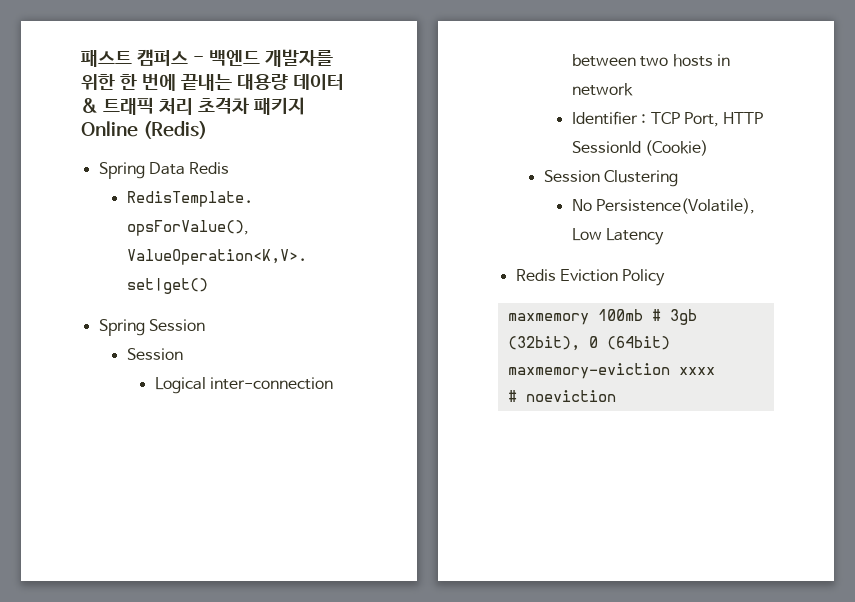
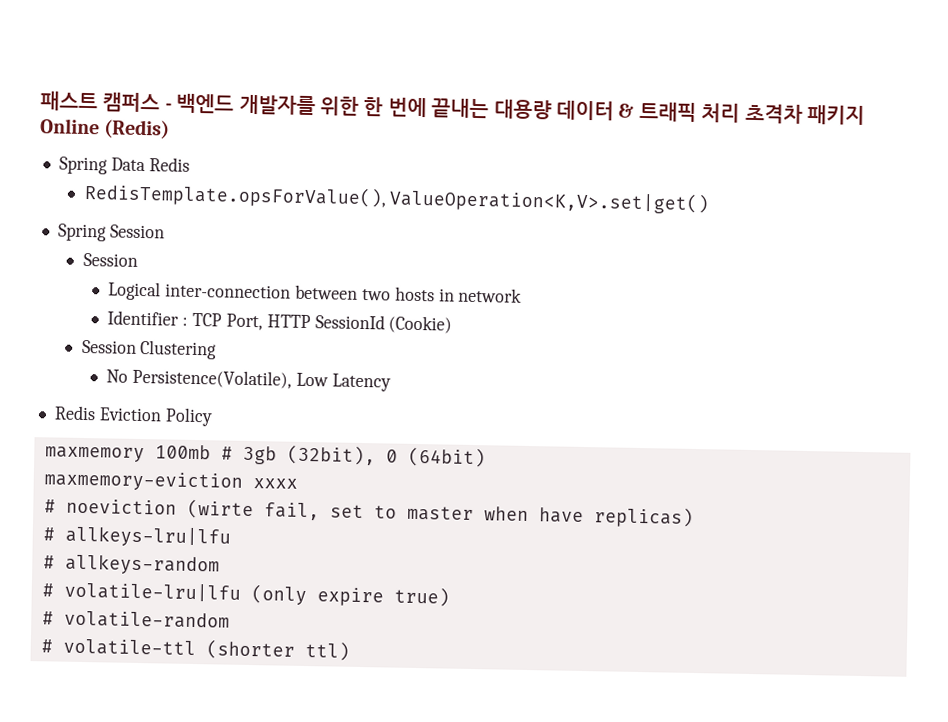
- # noeviction
+ # noeviction (wirte fail, set to master when have replicas)
+ # allkeys-lru|lfu
+ # allkeys-random
+ # volatile-lru|lfu (only expire true)
+ # volatile-random
+ # volatile-ttl (shorter ttl)

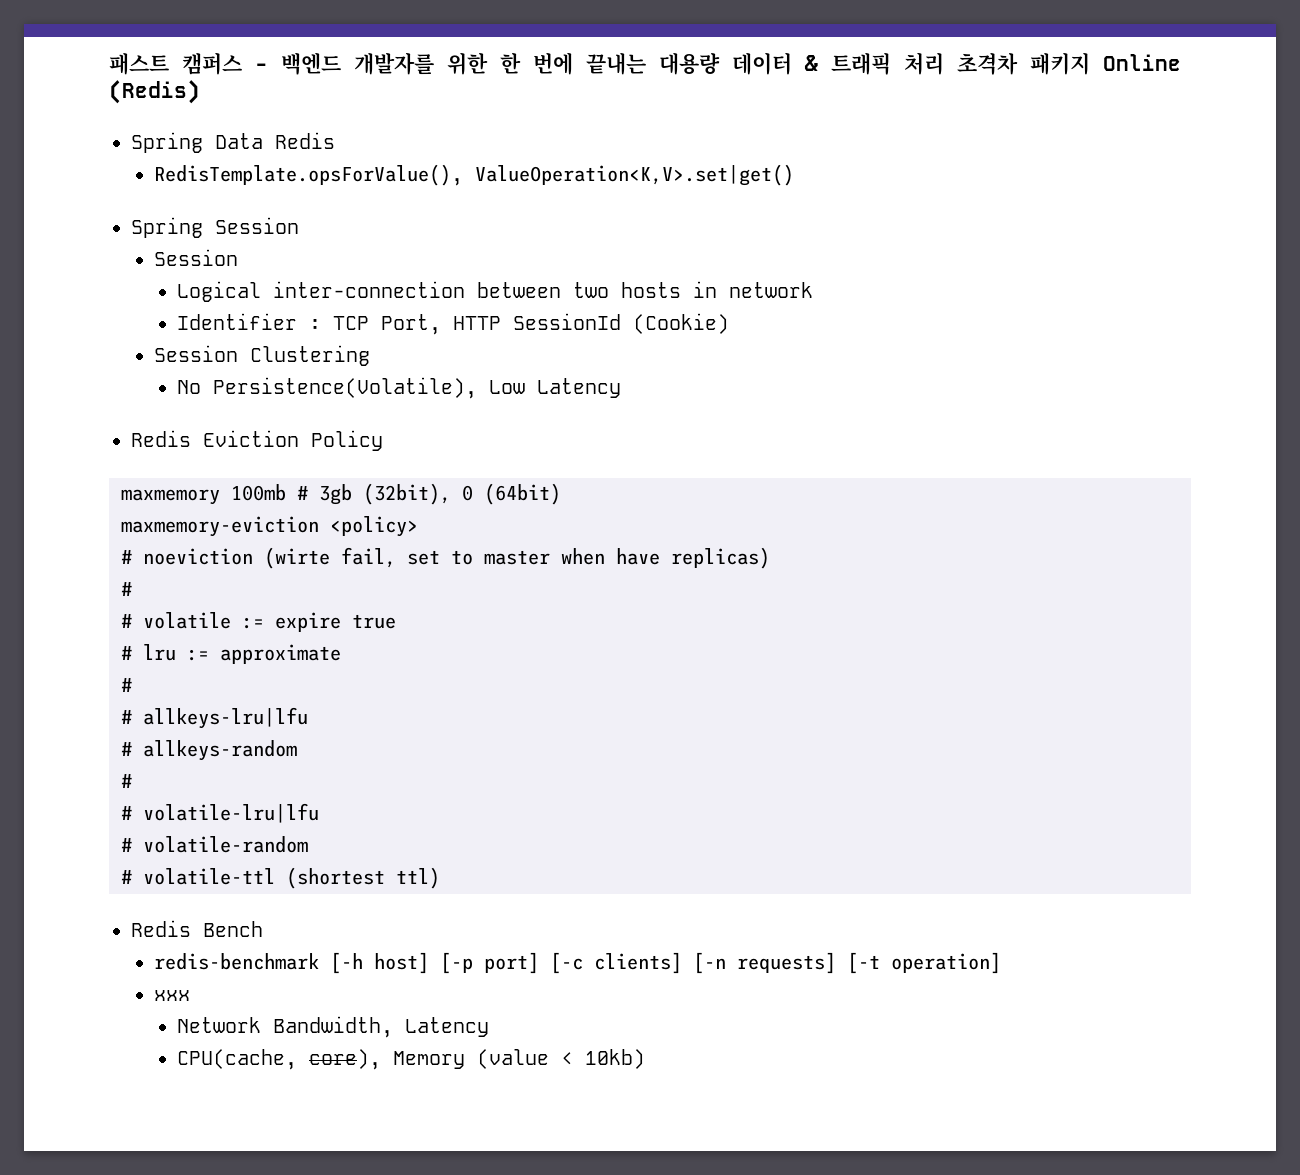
- maxmemory-eviction xxxx
+ maxmemory-eviction <policy>
  # noeviction (wirte fail, set to master when have replicas)
+ #
+ # volatile := expire true
+ # lru := approximate
+ #
  # allkeys-random
- # volatile-lru|lfu (only expire true)
+ #
+ # volatile-lru|lfu
- # volatile-ttl (shorter ttl)
+ # volatile-ttl (shortest ttl)
+ Redis Bench
+ redis-benchmark [-h host] [-p port] [-c clients] [-n requests] [-t operation]
+ xxx
+ Network Bandwidth, Latency
+ CPU(cache, core), Memory (value < 10kb)

